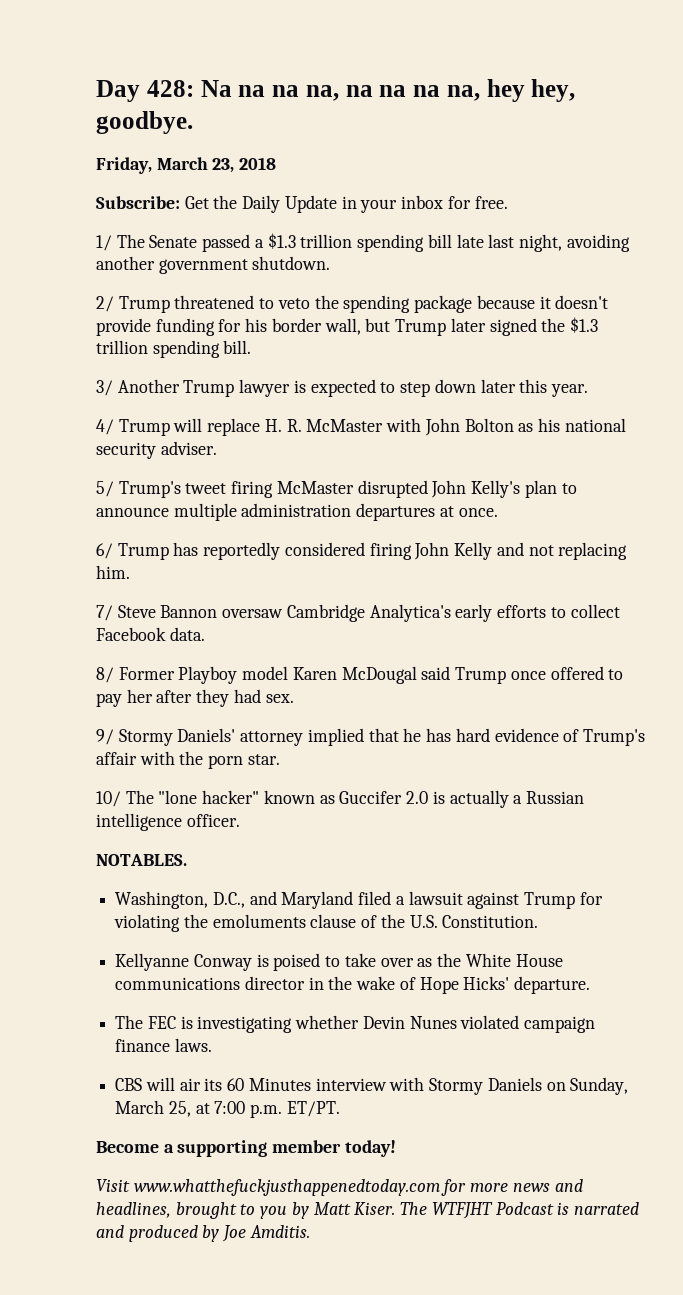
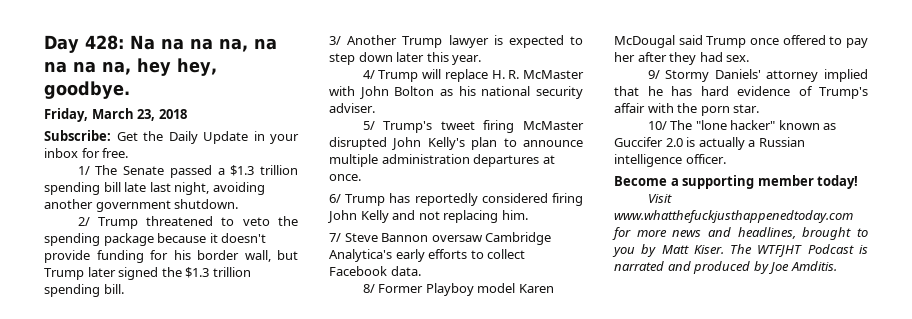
- NOTABLES.
- Washington, D.C., and Maryland filed a lawsuit against Trump for violating the emoluments clause of the U.S. Constitution.
- Kellyanne Conway is poised to take over as the White House communications director in the wake of Hope Hicks' departure.
- The FEC is investigating whether Devin Nunes violated campaign finance laws.
- CBS will air its 60 Minutes interview with Stormy Daniels on Sunday, March 25, at 7:00 p.m. ET/PT.

